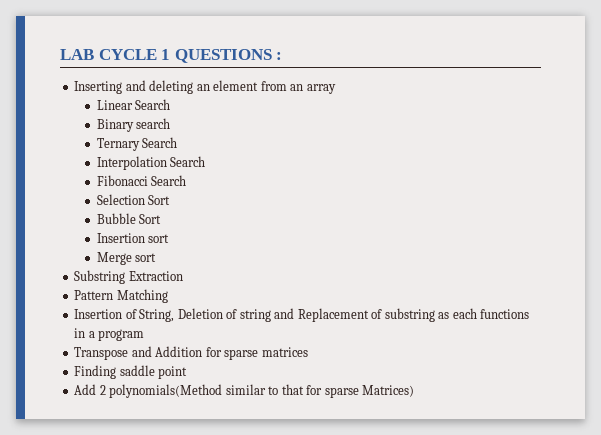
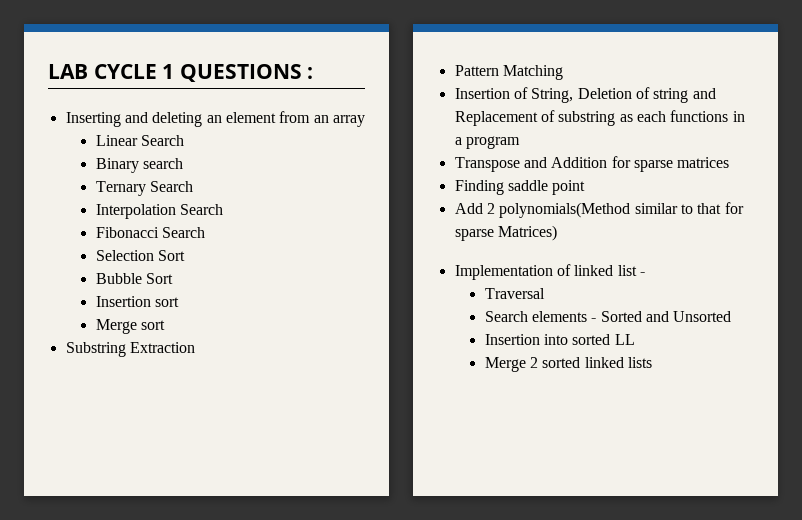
+ Implementation of linked list -
+ Traversal
+ Search elements - Sorted and Unsorted
+ Insertion into sorted LL
+ Merge 2 sorted linked lists

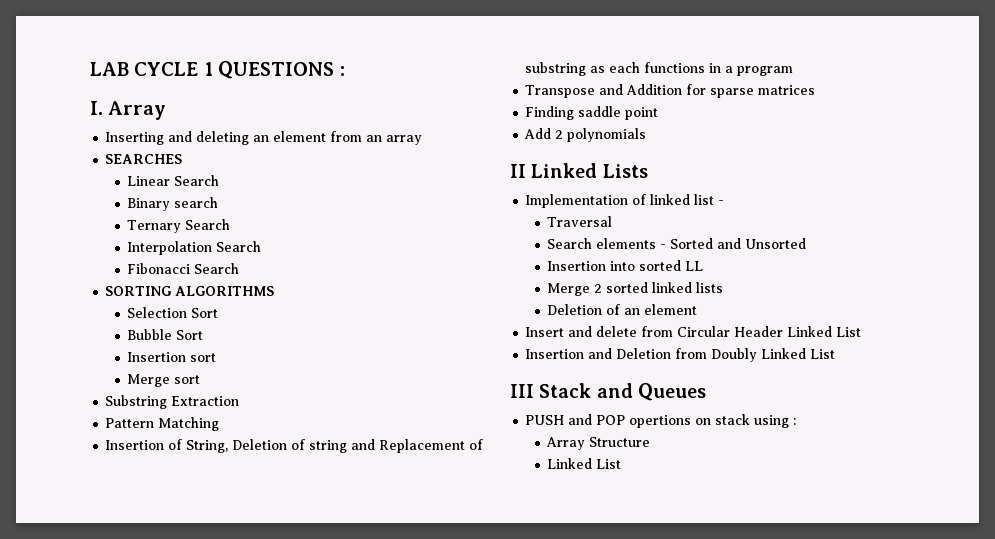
+ I. Array
+ SEARCHES
+ SORTING ALGORITHMS
- Add 2 polynomials(Method similar to that for sparse Matrices)
+ Add 2 polynomials
+ II Linked Lists
+ Deletion of an element
+ Insert and delete from Circular Header Linked List
+ Insertion and Deletion from Doubly Linked List
+ III Stack and Queues
+ PUSH and POP opertions on stack using :
+ Array Structure
+ Linked List

